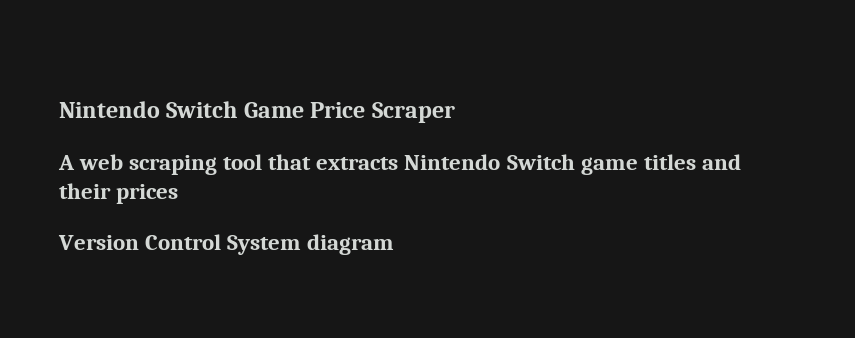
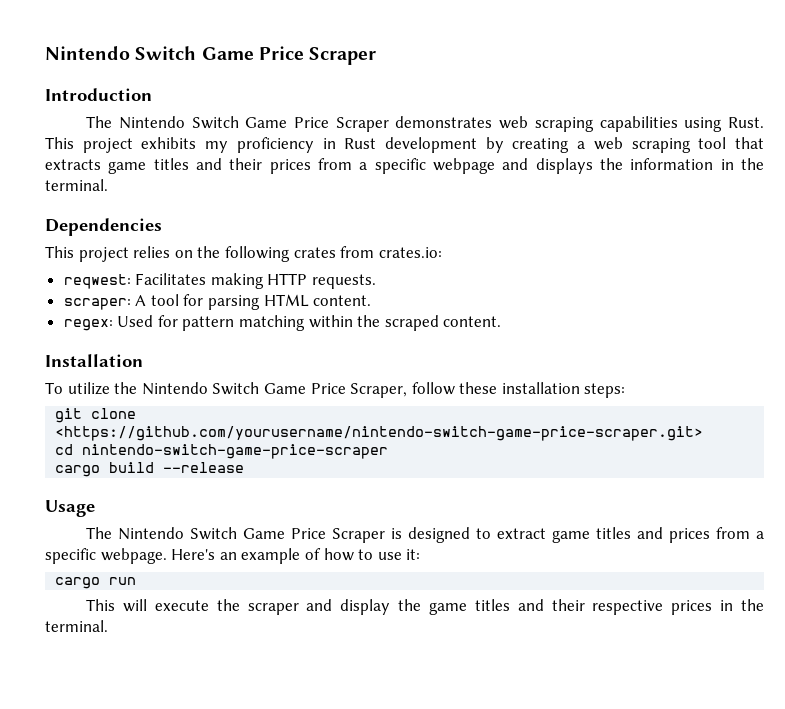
- A web scraping tool that extracts Nintendo Switch game titles and their prices
- Version Control System diagram
+ Introduction
+ The Nintendo Switch Game Price Scraper demonstrates web scraping capabilities using Rust. This project exhibits my proficiency in Rust development by creating a web scraping tool that extracts game titles and their prices from a specific webpage and displays the information in the terminal.
+ Dependencies
+ This project relies on the following crates from crates.io:
+ reqwest: Facilitates making HTTP requests.
+ scraper: A tool for parsing HTML content.
+ regex: Used for pattern matching within the scraped content.
+ Installation
+ To utilize the Nintendo Switch Game Price Scraper, follow these installation steps:
+ git clone <https://github.com/yourusername/nintendo-switch-game-price-scraper.git>
+ cd nintendo-switch-game-price-scraper
+ cargo build --release
+ Usage
+ The Nintendo Switch Game Price Scraper is designed to extract game titles and prices from a specific webpage. Here's an example of how to use it:
+ cargo run
+ This will execute the scraper and display the game titles and their respective prices in the terminal.

